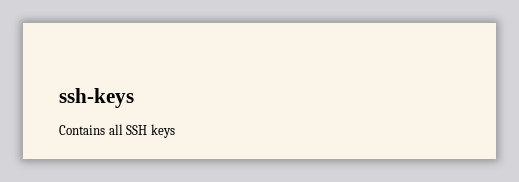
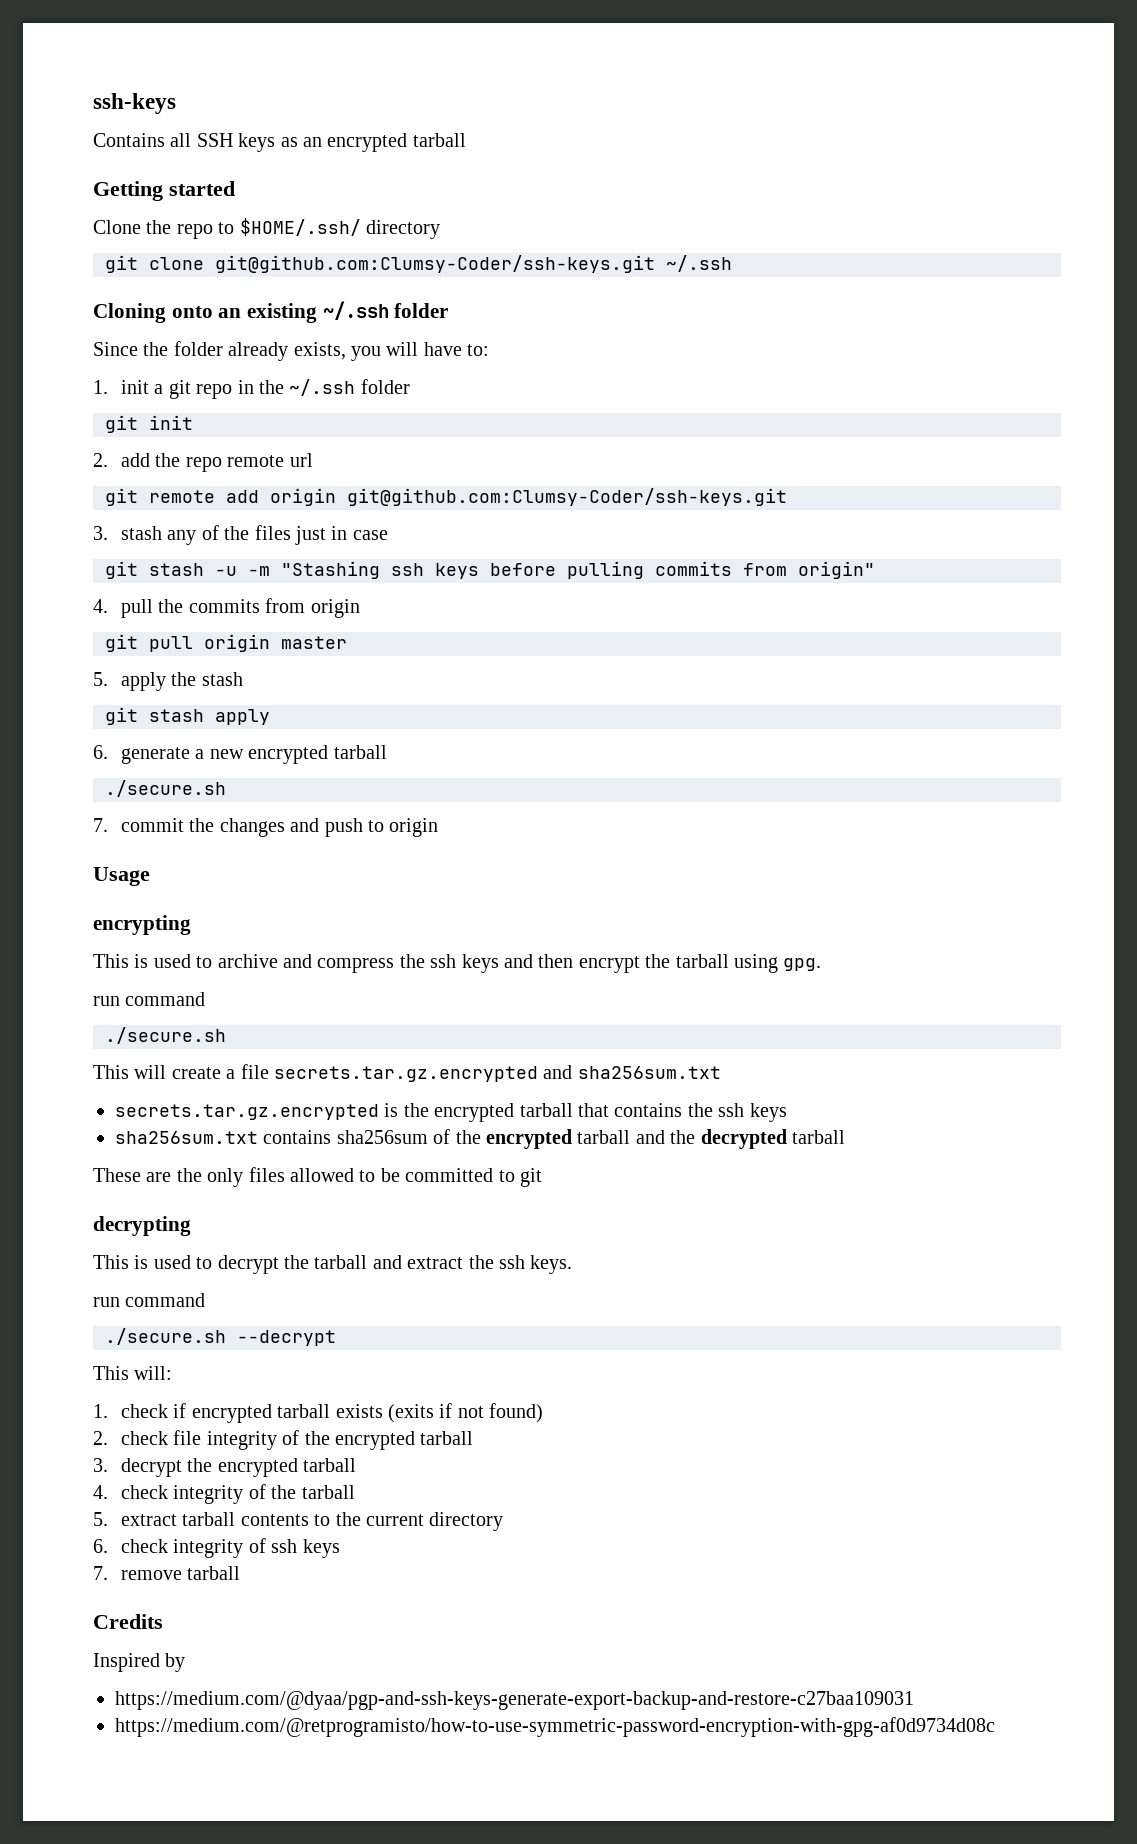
- Contains all SSH keys
+ Contains all SSH keys as an encrypted tarball
+ Getting started
+ Clone the repo to $HOME/.ssh/ directory
+ git clone git@github.com:Clumsy-Coder/ssh-keys.git ~/.ssh
+ Cloning onto an existing ~/.ssh folder
+ Since the folder already exists, you will have to:
+ 1. init a git repo in the ~/.ssh folder
+ git init
+ 2. add the repo remote url
+ git remote add origin git@github.com:Clumsy-Coder/ssh-keys.git
+ 3. stash any of the files just in case
+ git stash -u -m "Stashing ssh keys before pulling commits from origin"
+ 4. pull the commits from origin
+ git pull origin master
+ 5. apply the stash
+ git stash apply
+ 6. generate a new encrypted tarball
+ ./secure.sh
+ 7. commit the changes and push to origin
+ Usage
+ encrypting
+ This is used to archive and compress the ssh keys and then encrypt the tarball using gpg.
+ run command
+ ./secure.sh
+ This will create a file secrets.tar.gz.encrypted and sha256sum.txt
+ secrets.tar.gz.encrypted is the encrypted tarball that contains the ssh keys
+ sha256sum.txt contains sha256sum of the encrypted tarball and the decrypted tarball
+ These are the only files allowed to be committed to git
+ decrypting
+ This is used to decrypt the tarball and extract the ssh keys.
+ run command
+ ./secure.sh --decrypt
+ This will:
+ 1. check if encrypted tarball exists (exits if not found)
+ 2. check file integrity of the encrypted tarball
+ 3. decrypt the encrypted tarball
+ 4. check integrity of the tarball
+ 5. extract tarball contents to the current directory
+ 6. check integrity of ssh keys
+ 7. remove tarball
+ Credits
+ Inspired by
+ https://medium.com/@dyaa/pgp-and-ssh-keys-generate-export-backup-and-restore-c27baa109031
+ https://medium.com/@retprogramisto/how-to-use-symmetric-password-encryption-with-gpg-af0d9734d08c

